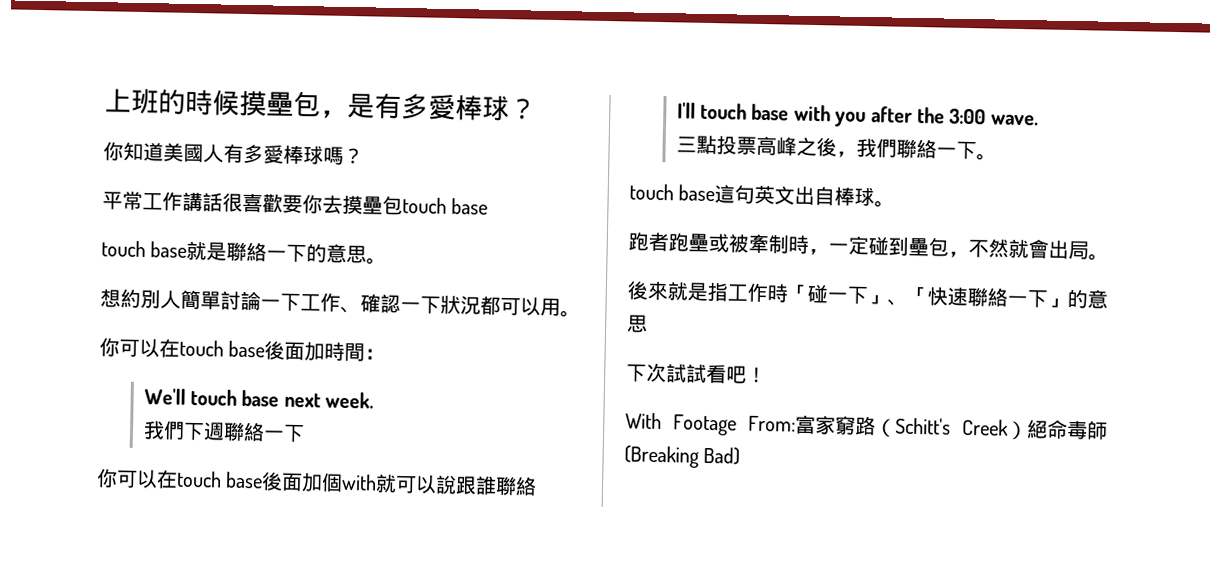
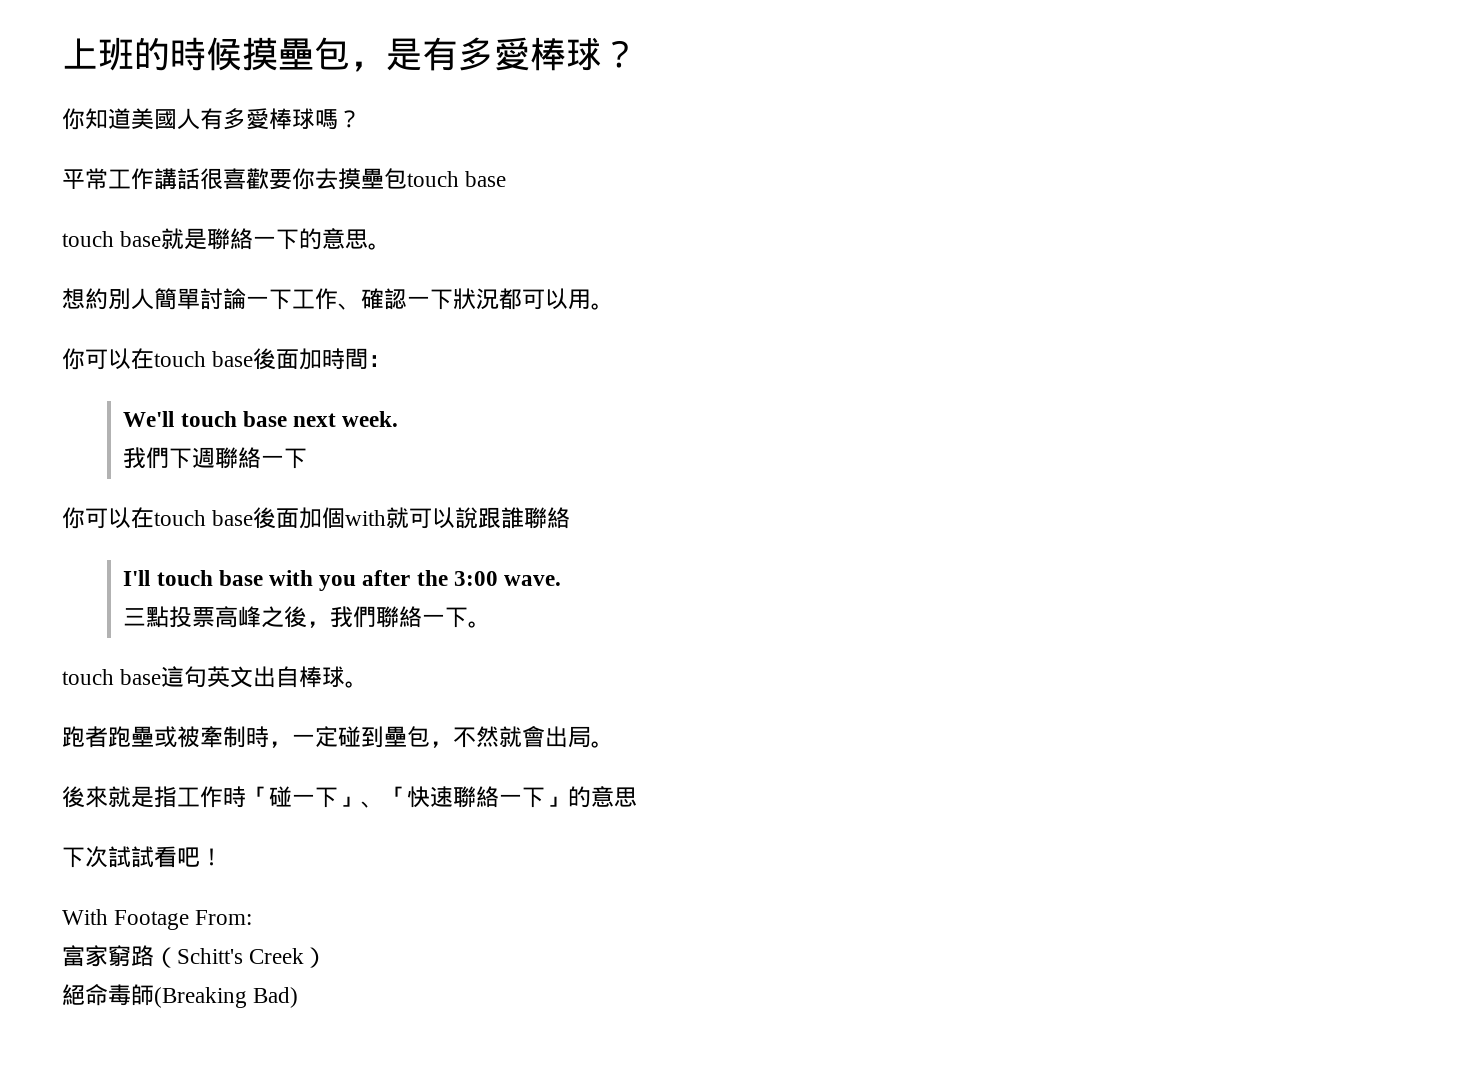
- With Footage From:富家窮路（Schitt's Creek）絕命毒師(Breaking Bad)
+ With Footage From:
+ 富家窮路（Schitt's Creek）
+ 絕命毒師(Breaking Bad)

